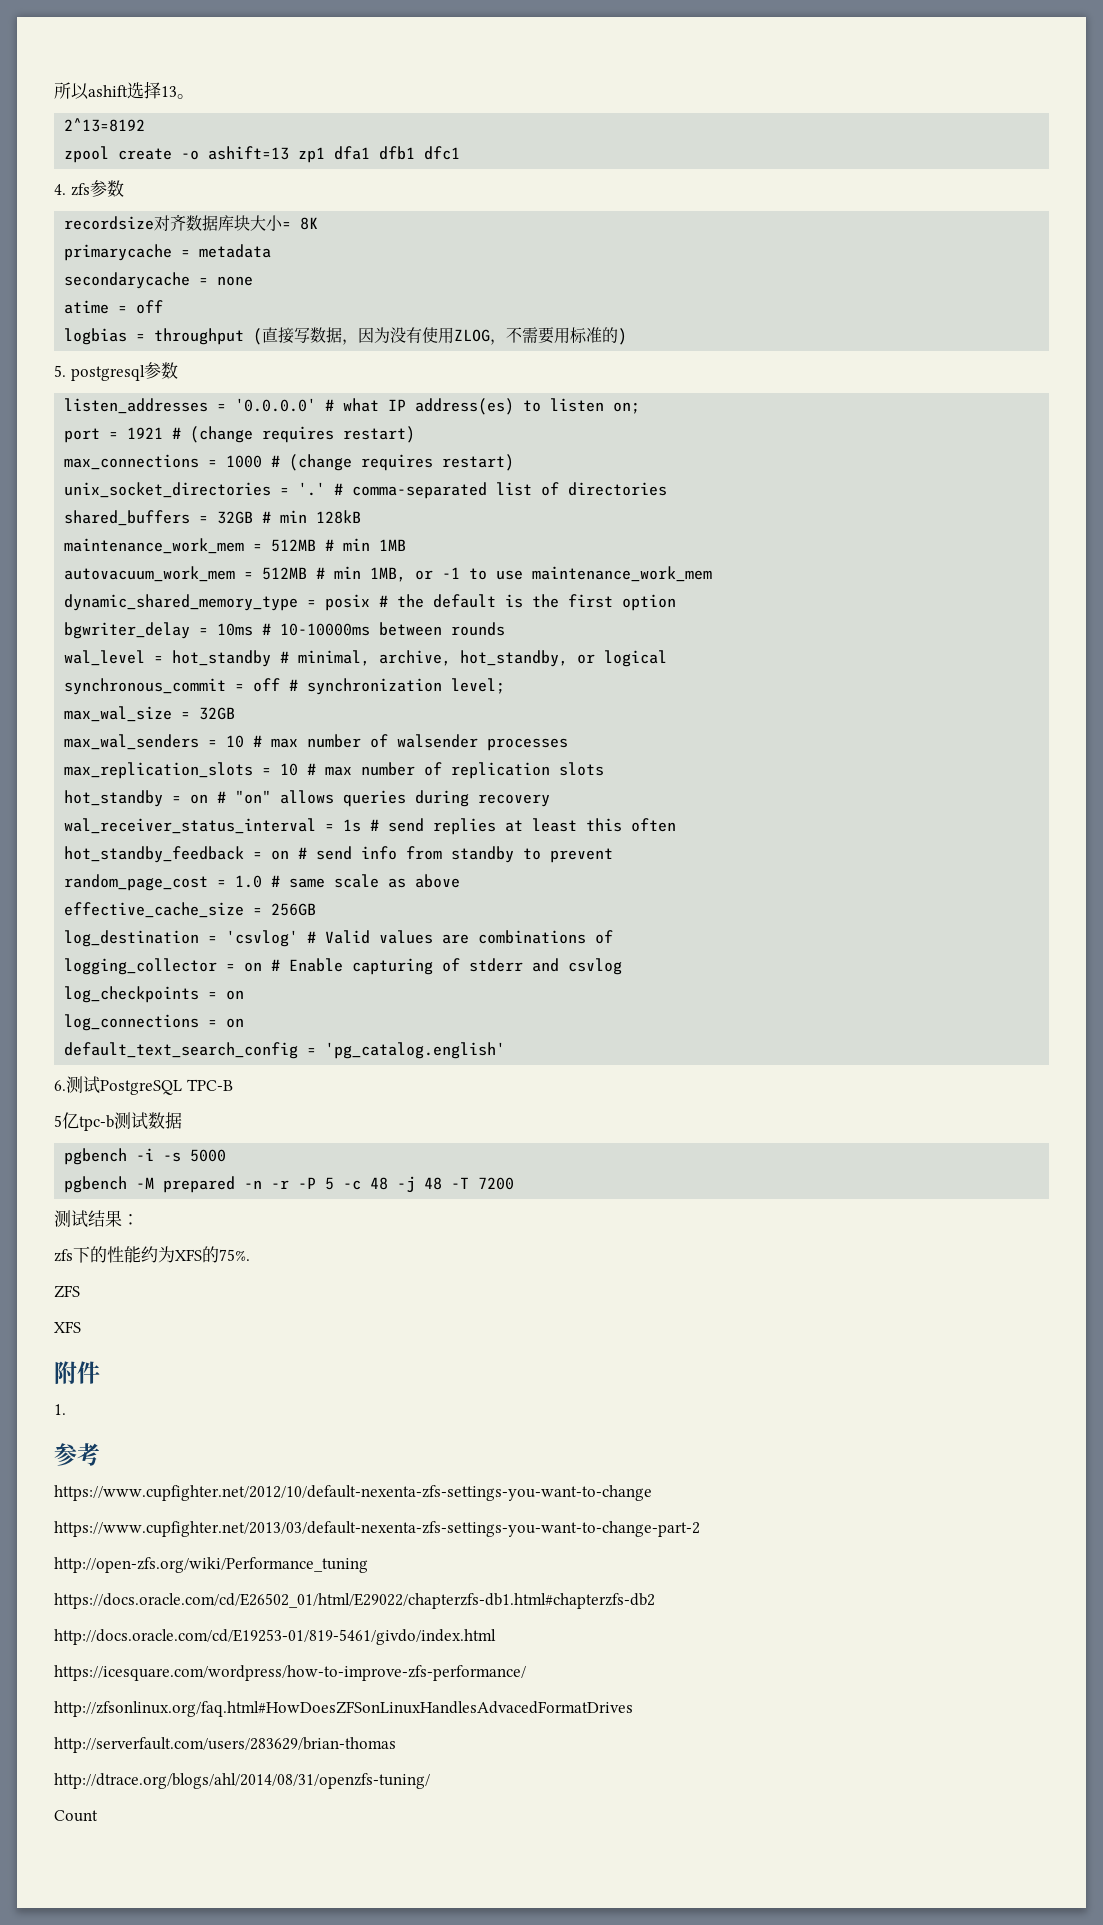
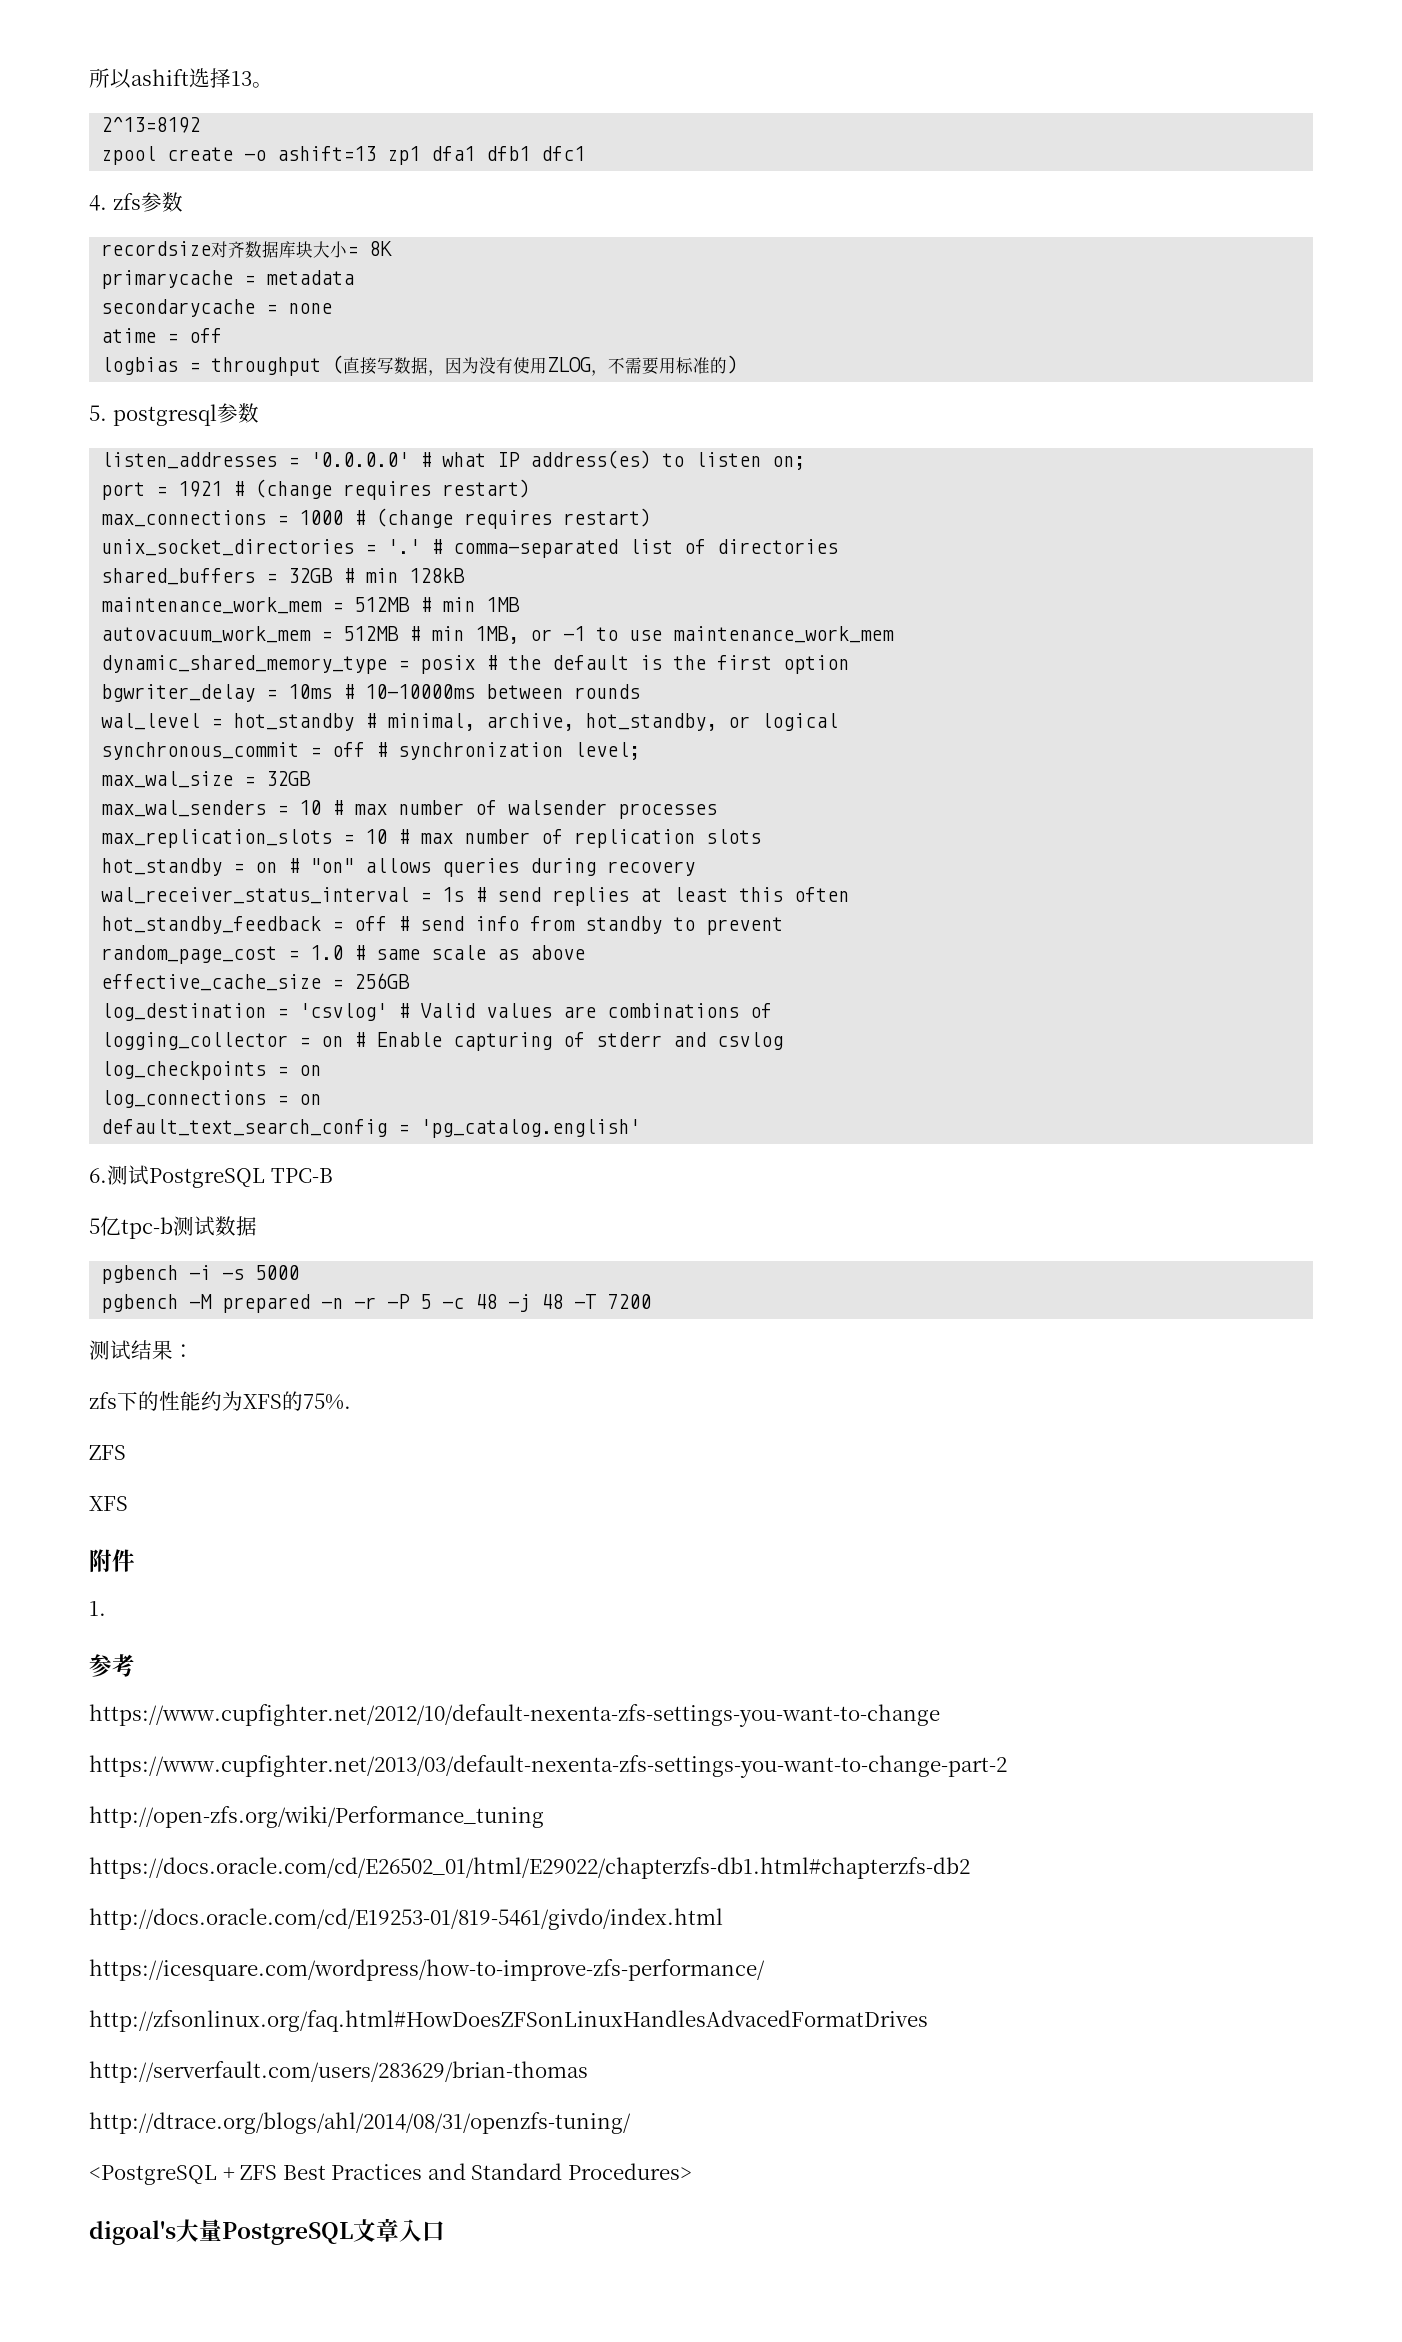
- hot_standby_feedback = on # send info from standby to prevent
+ hot_standby_feedback = off # send info from standby to prevent
- Count
+ <PostgreSQL + ZFS Best Practices and Standard Procedures>
+ digoal's大量PostgreSQL文章入口

